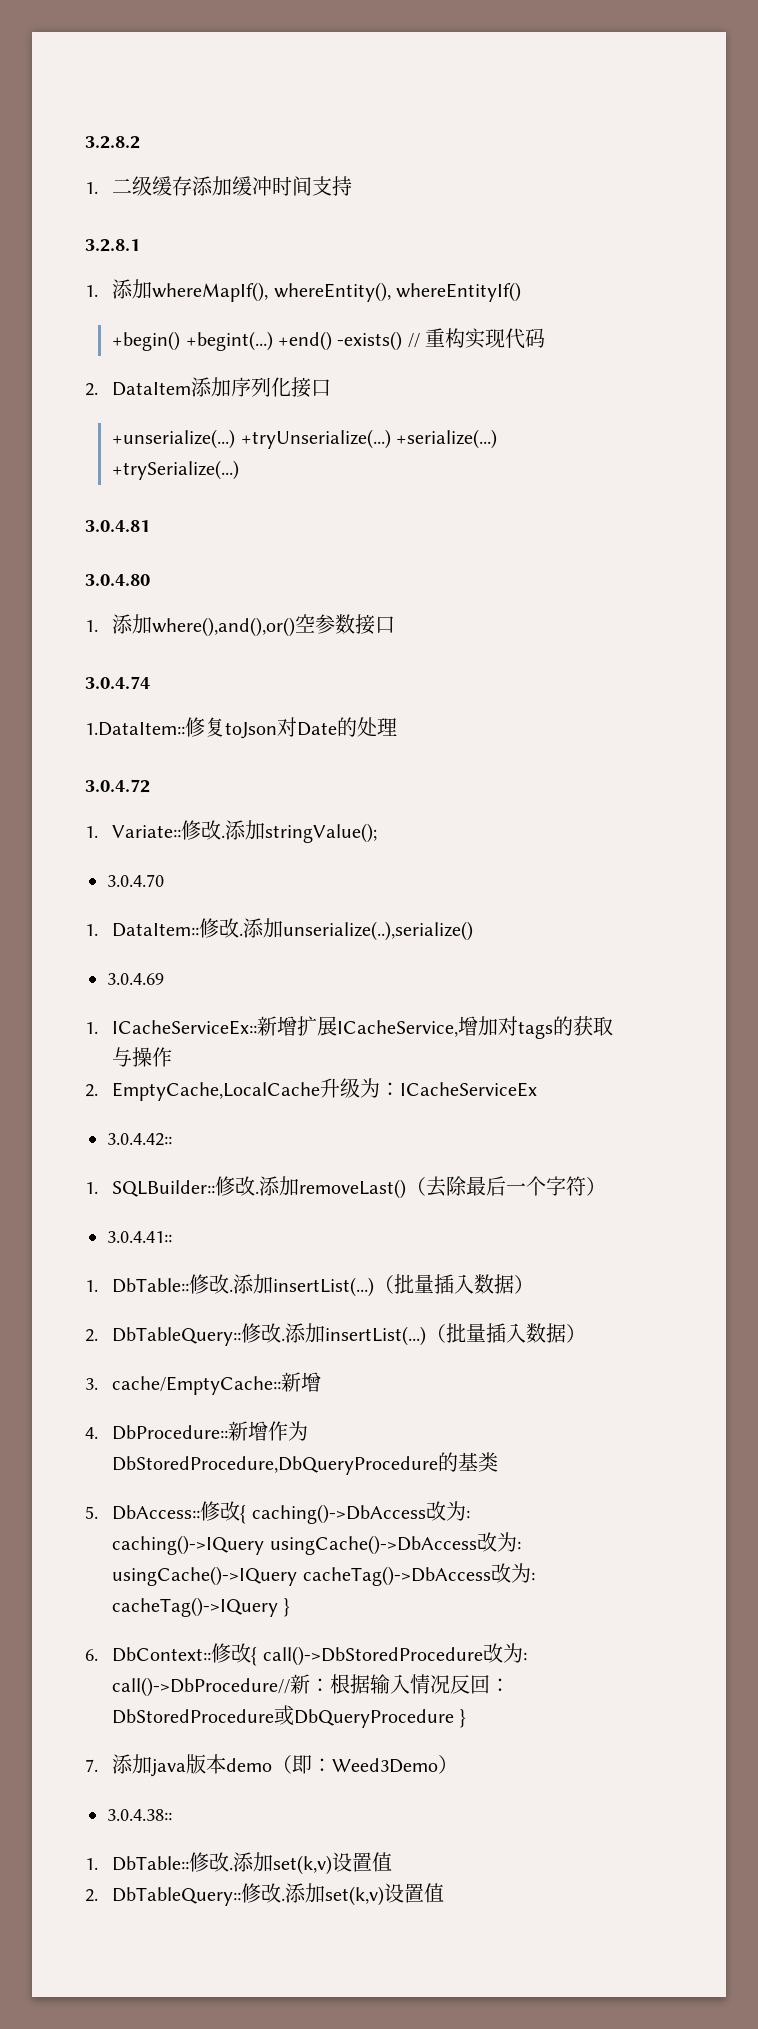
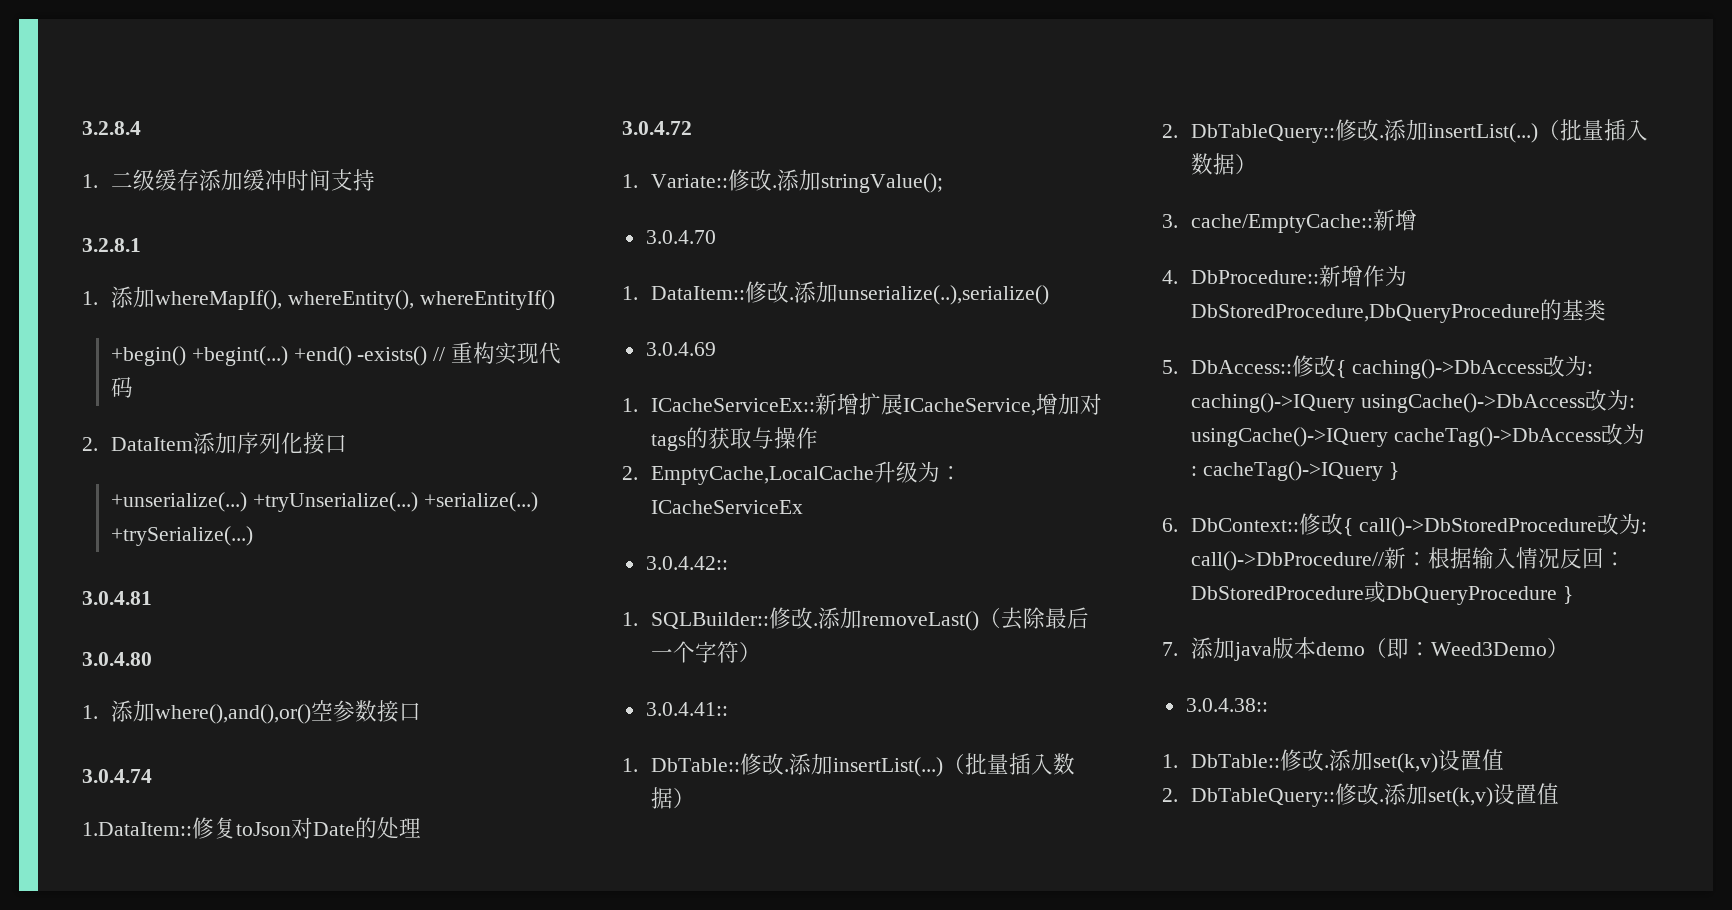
- 3.2.8.2
+ 3.2.8.4

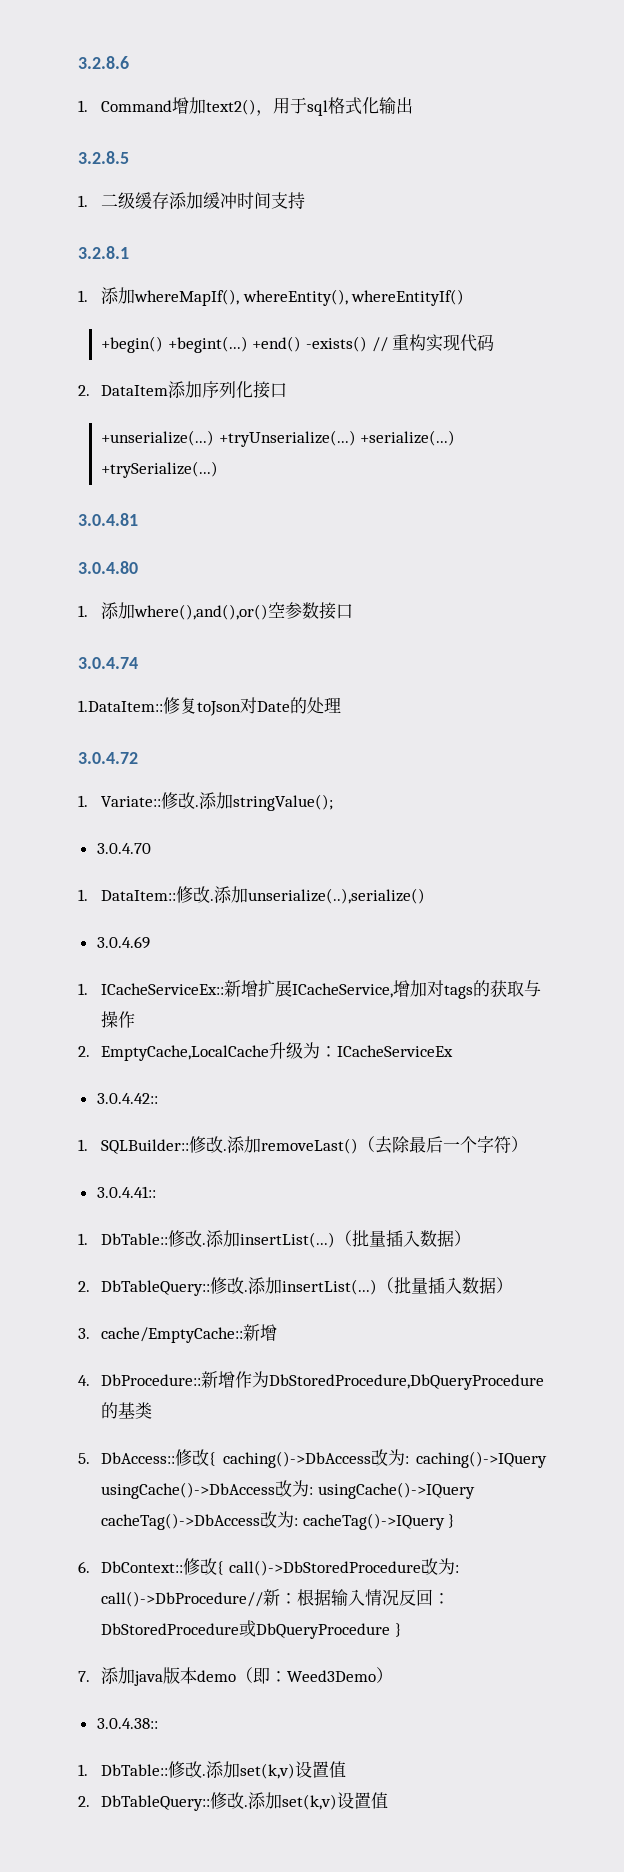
- 3.2.8.4
+ 3.2.8.6
+ 1. Command增加text2()，用于sql格式化输出
+ 3.2.8.5

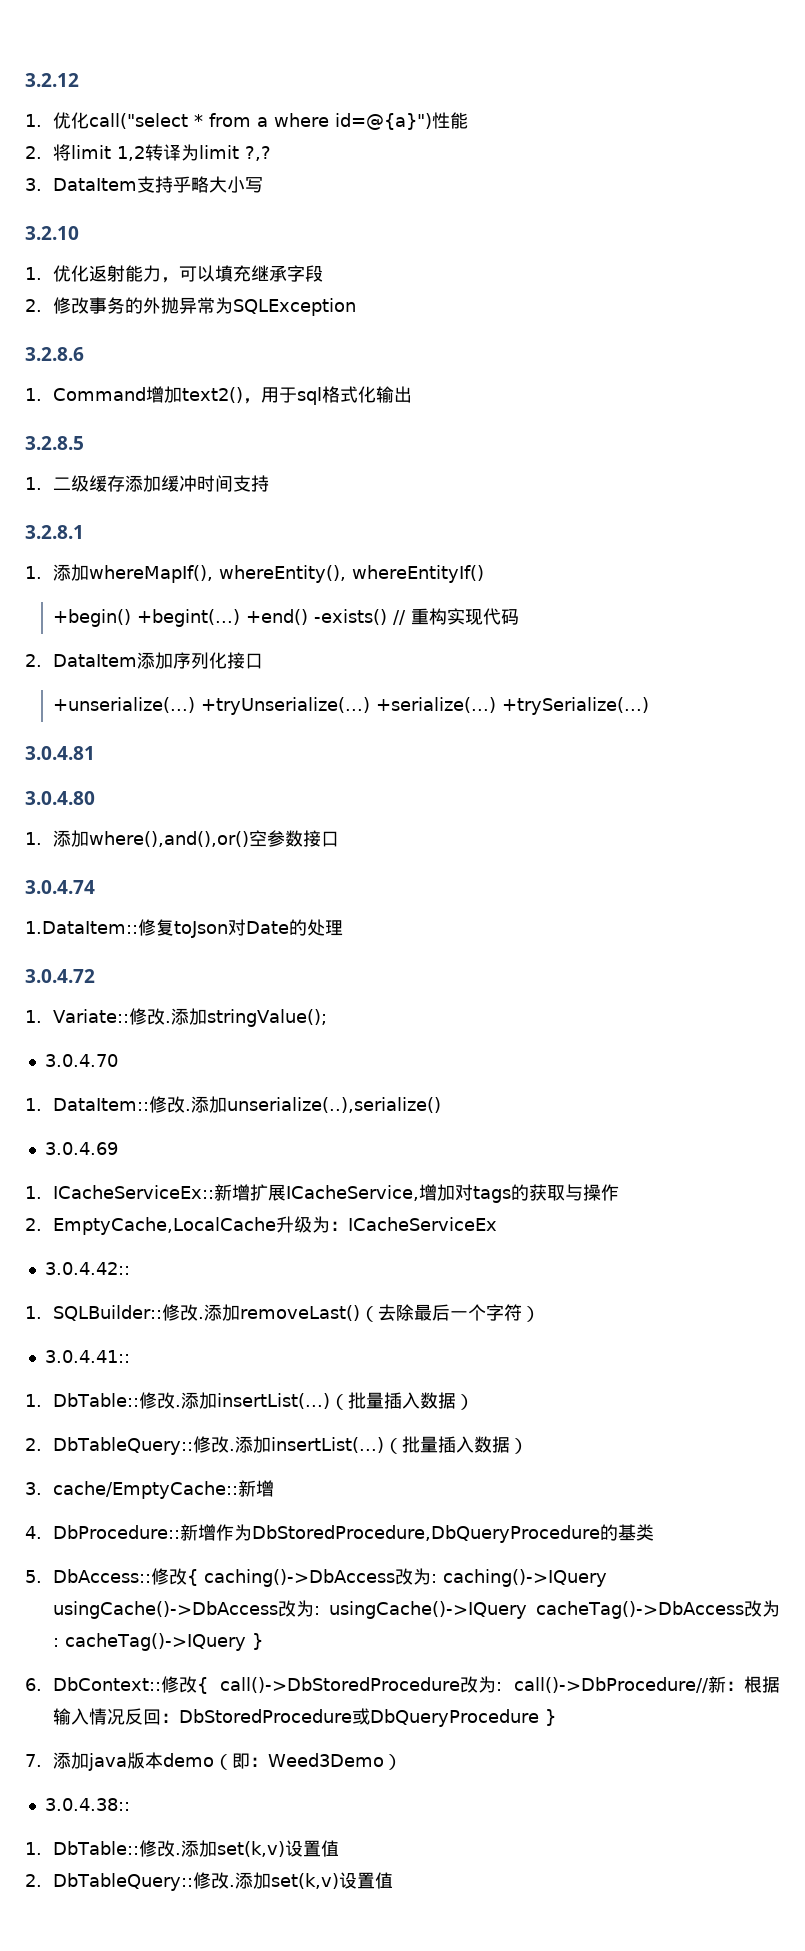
+ 3.2.12
+ 1.优化call("select * from a where id=@{a}")性能
+ 2.将limit 1,2转译为limit ?,?
+ 3. DataItem支持乎略大小写
+ 3.2.10
+ 1.优化返射能力，可以填充继承字段
+ 2.修改事务的外抛异常为SQLException

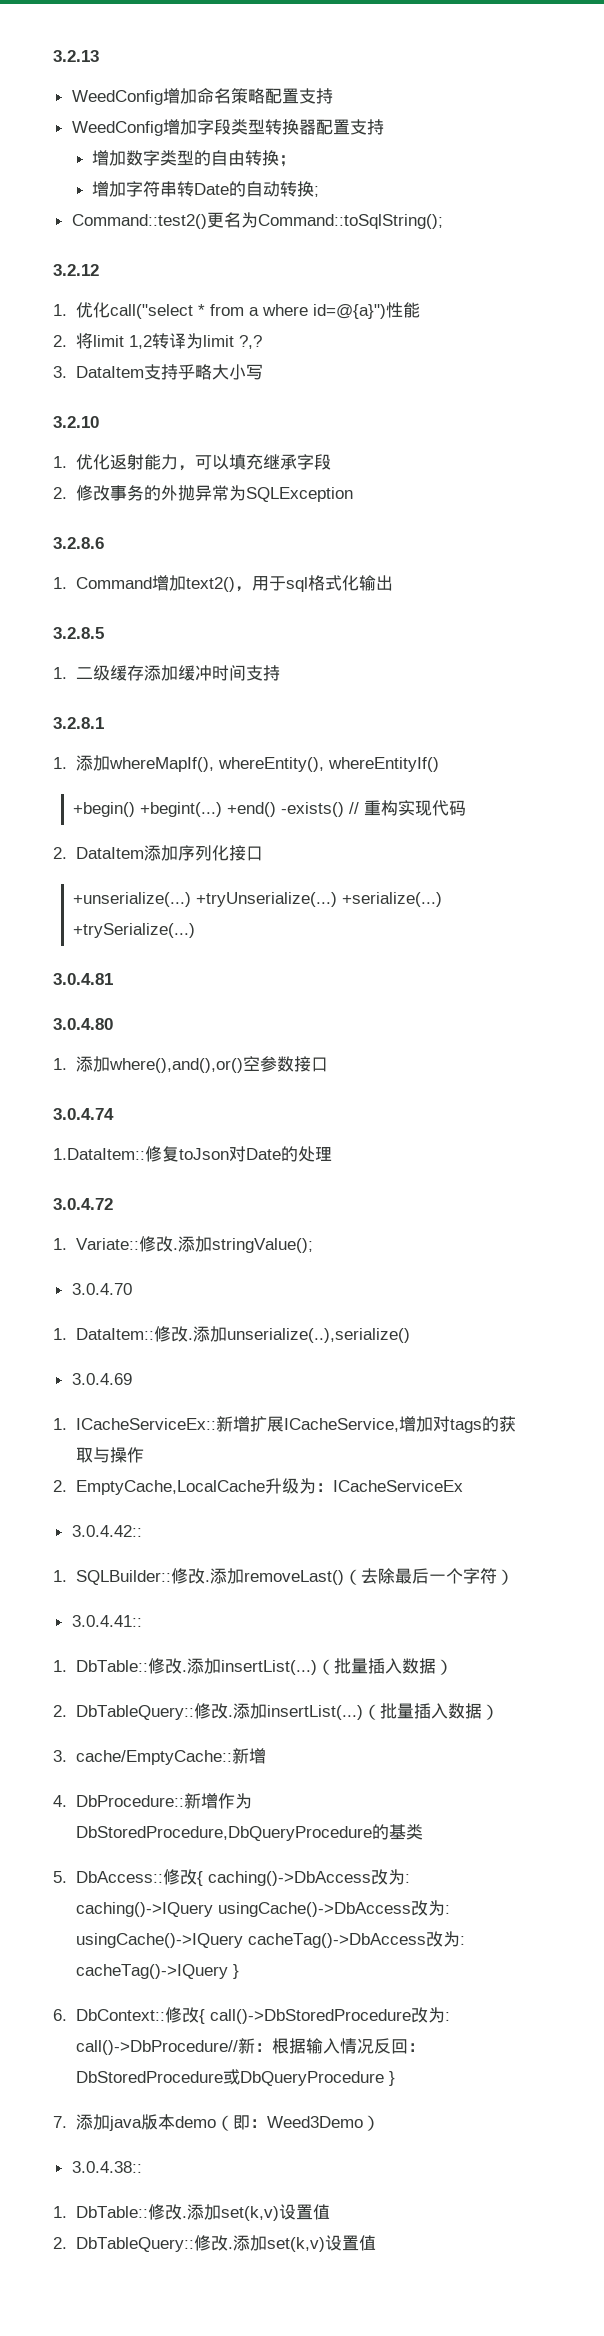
+ 3.2.13
+ WeedConfig增加命名策略配置支持
+ WeedConfig增加字段类型转换器配置支持
+ 增加数字类型的自由转换；
+ 增加字符串转Date的自动转换;
+ Command::test2()更名为Command::toSqlString();

